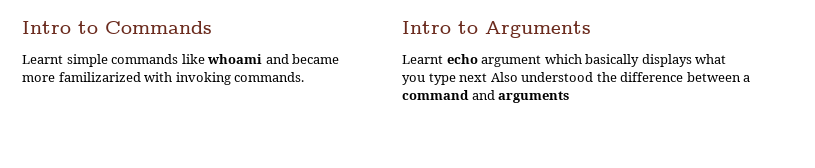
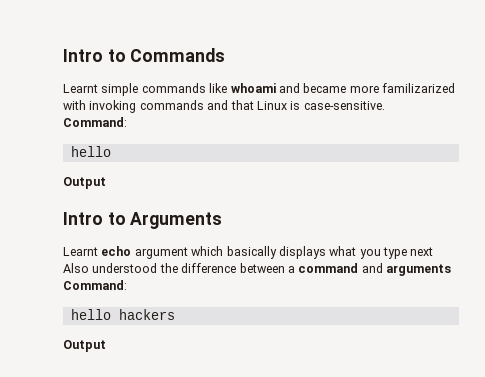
- Learnt simple commands like whoami and became more familizarized with invoking commands.
+ Learnt simple commands like whoami and became more familizarized with invoking commands and that Linux is case-sensitive.
+ Command:
+ hello
+ Output
- Learnt echo argument which basically displays what you type next Also understood the difference between a command and arguments
+ Learnt echo argument which basically displays what you type next Also understood the difference between a command and arguments Command:
+ hello hackers
+ Output

